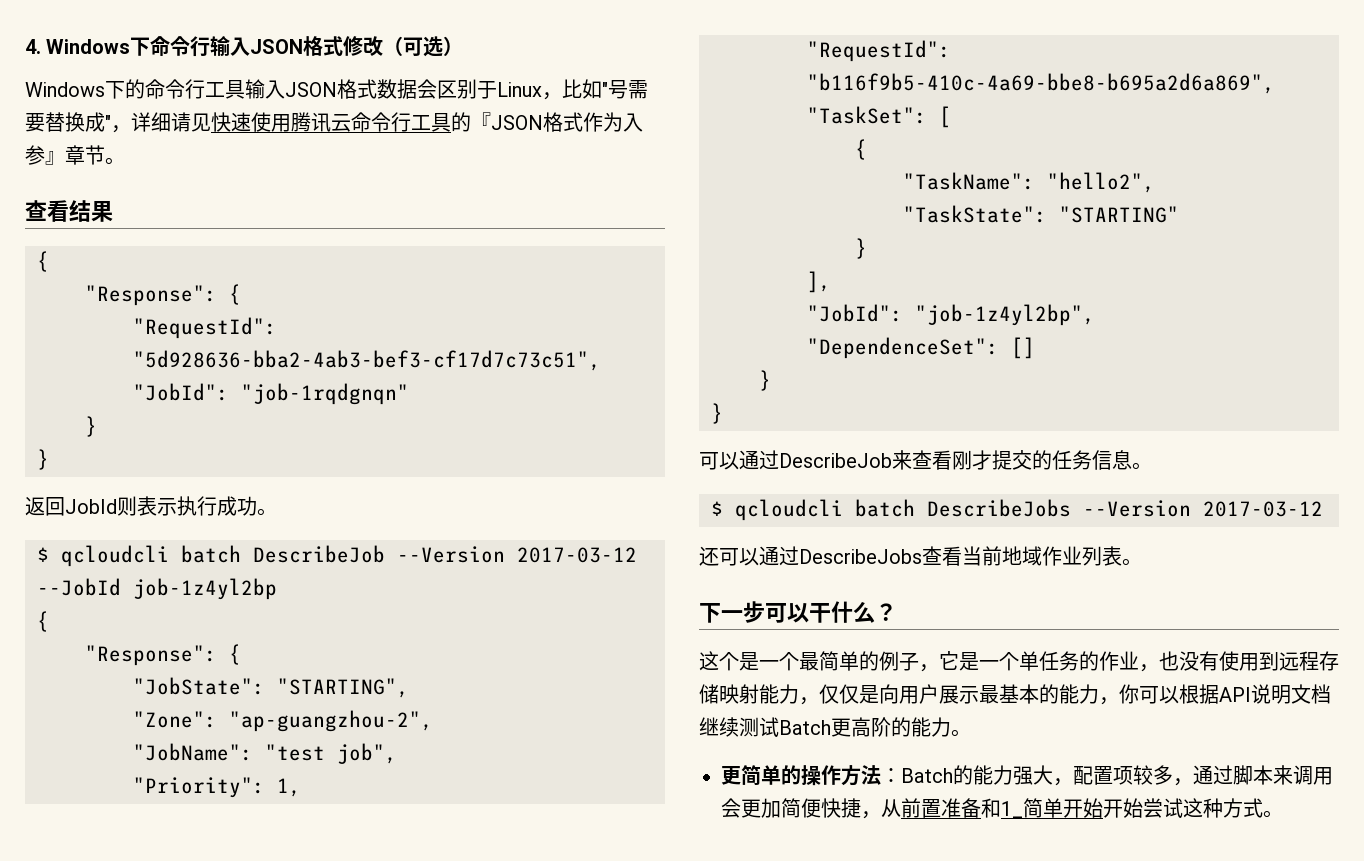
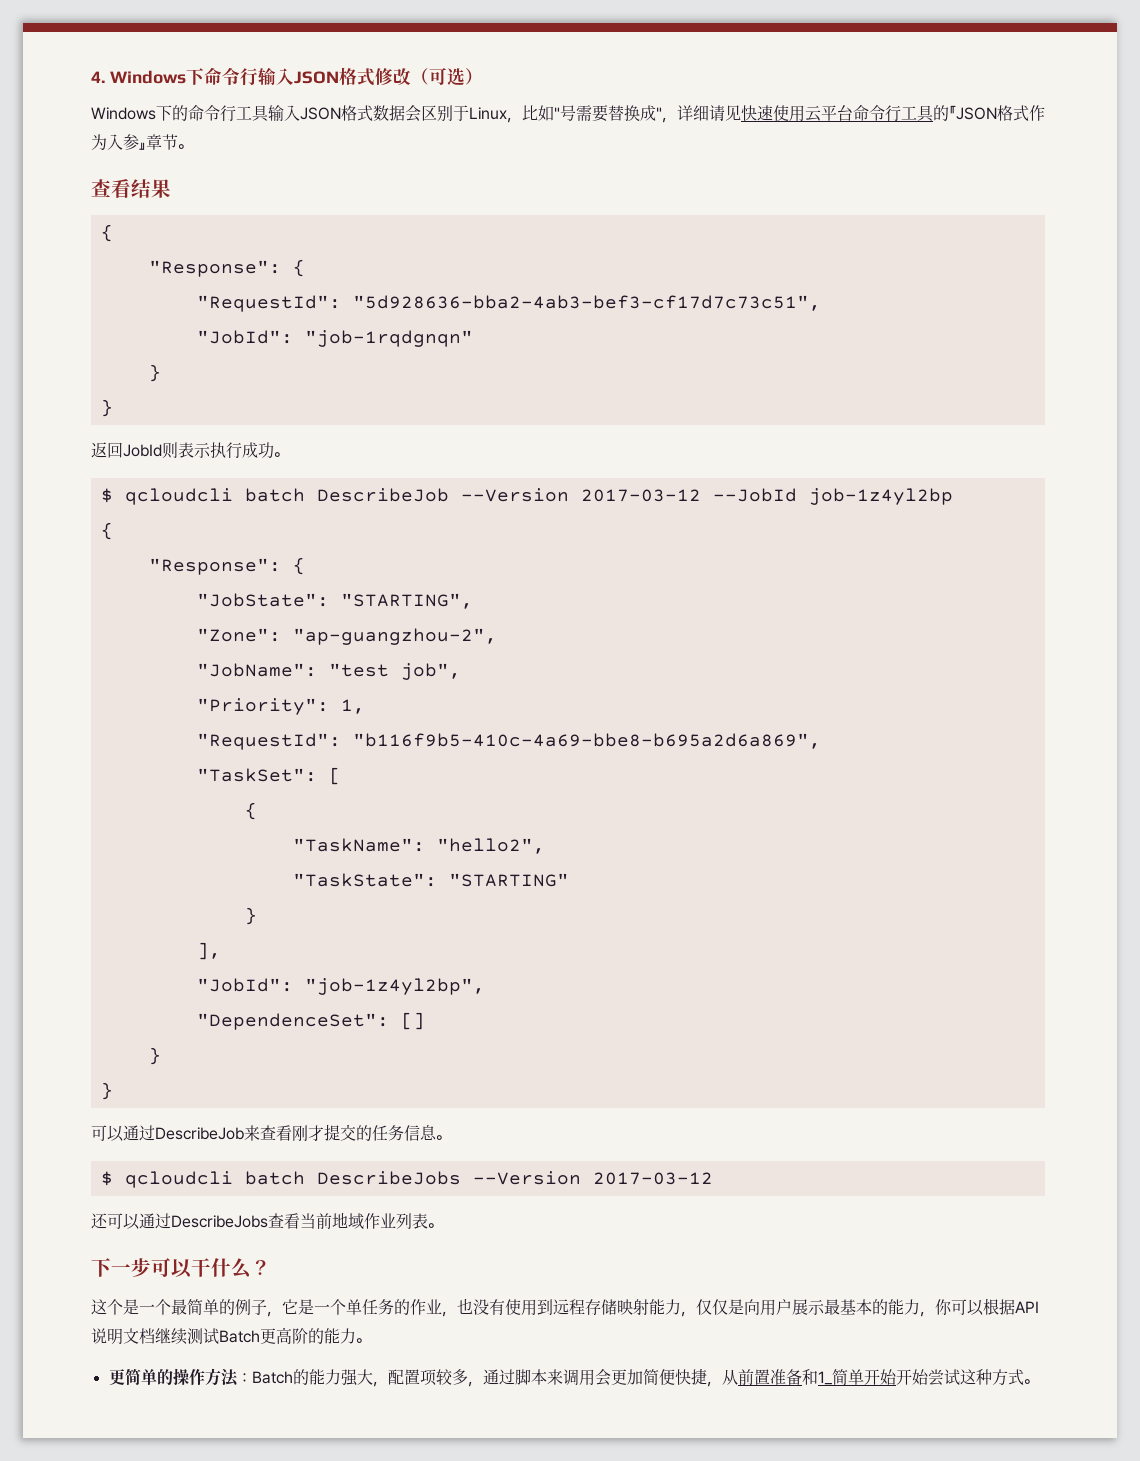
- Windows下的命令行工具输入JSON格式数据会区别于Linux，比如"号需要替换成"，详细请见快速使用腾讯云命令行工具的『JSON格式作为入参』章节。
+ Windows下的命令行工具输入JSON格式数据会区别于Linux，比如"号需要替换成"，详细请见快速使用云平台命令行工具的『JSON格式作为入参』章节。

